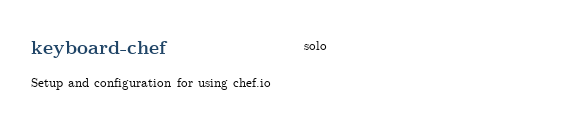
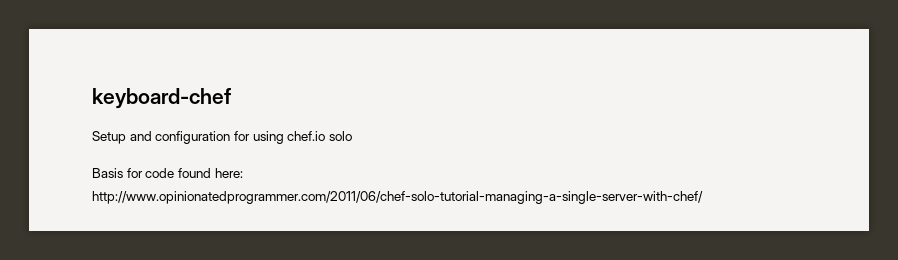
+ Basis for code found here: http://www.opinionatedprogrammer.com/2011/06/chef-solo-tutorial-managing-a-single-server-with-chef/

